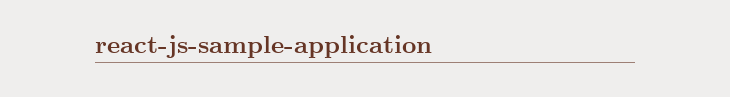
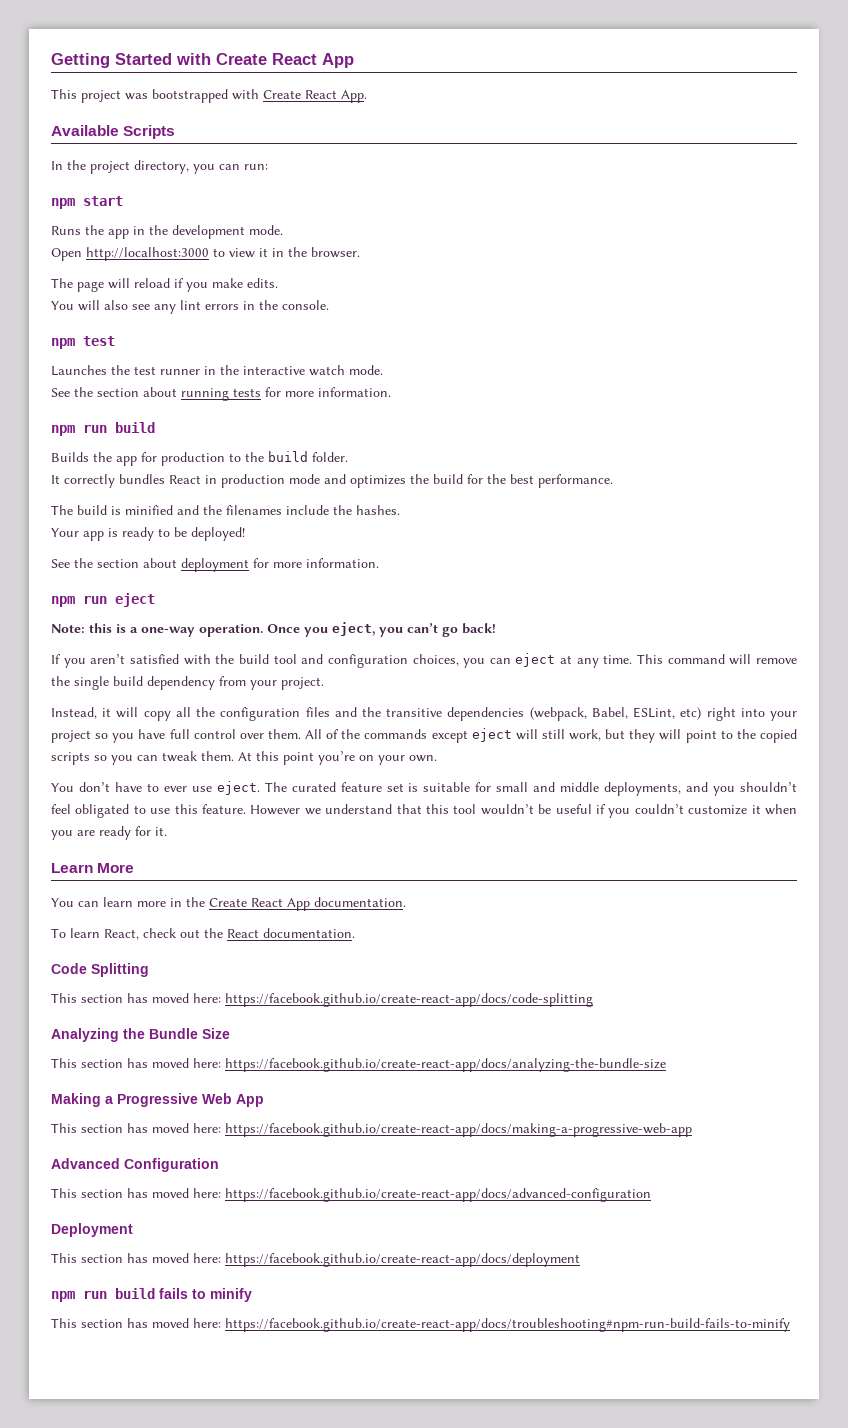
- react-js-sample-application
+ Getting Started with Create React App
+ This project was bootstrapped with Create React App.
+ Available Scripts
+ In the project directory, you can run:
+ npm start
+ Runs the app in the development mode.
+ Open http://localhost:3000 to view it in the browser.
+ The page will reload if you make edits.
+ You will also see any lint errors in the console.
+ npm test
+ Launches the test runner in the interactive watch mode.
+ See the section about running tests for more information.
+ npm run build
+ Builds the app for production to the build folder.
+ It correctly bundles React in production mode and optimizes the build for the best performance.
+ The build is minified and the filenames include the hashes.
+ Your app is ready to be deployed!
+ See the section about deployment for more information.
+ npm run eject
+ Note: this is a one-way operation. Once you eject, you can’t go back!
+ If you aren’t satisfied with the build tool and configuration choices, you can eject at any time. This command will remove the single build dependency from your project.
+ Instead, it will copy all the configuration files and the transitive dependencies (webpack, Babel, ESLint, etc) right into your project so you have full control over them. All of the commands except eject will still work, but they will point to the copied scripts so you can tweak them. At this point you’re on your own.
+ You don’t have to ever use eject. The curated feature set is suitable for small and middle deployments, and you shouldn’t feel obligated to use this feature. However we understand that this tool wouldn’t be useful if you couldn’t customize it when you are ready for it.
+ Learn More
+ You can learn more in the Create React App documentation.
+ To learn React, check out the React documentation.
+ Code Splitting
+ This section has moved here: https://facebook.github.io/create-react-app/docs/code-splitting
+ Analyzing the Bundle Size
+ This section has moved here: https://facebook.github.io/create-react-app/docs/analyzing-the-bundle-size
+ Making a Progressive Web App
+ This section has moved here: https://facebook.github.io/create-react-app/docs/making-a-progressive-web-app
+ Advanced Configuration
+ This section has moved here: https://facebook.github.io/create-react-app/docs/advanced-configuration
+ Deployment
+ This section has moved here: https://facebook.github.io/create-react-app/docs/deployment
+ npm run build fails to minify
+ This section has moved here: https://facebook.github.io/create-react-app/docs/troubleshooting#npm-run-build-fails-to-minify

